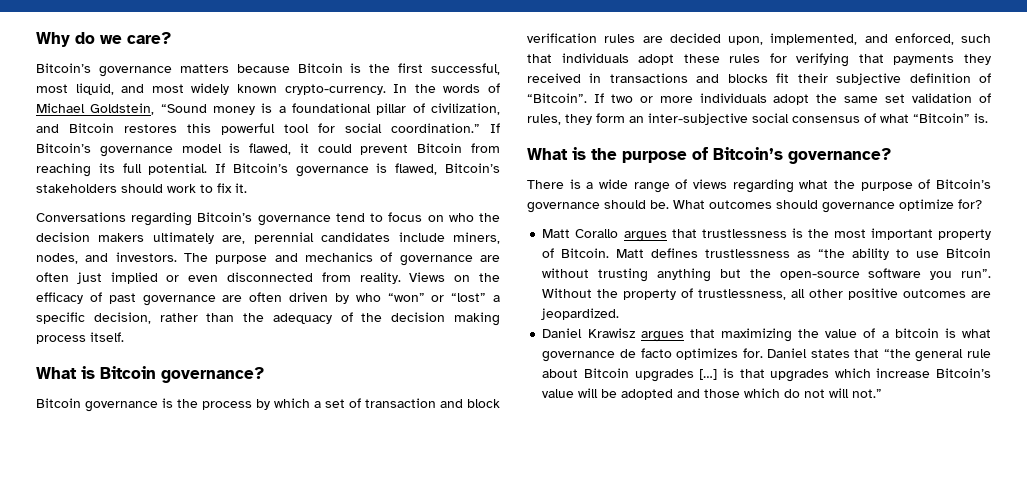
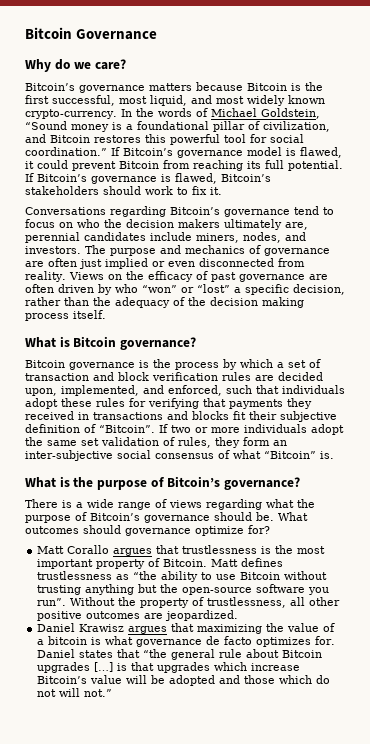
+ Bitcoin Governance

